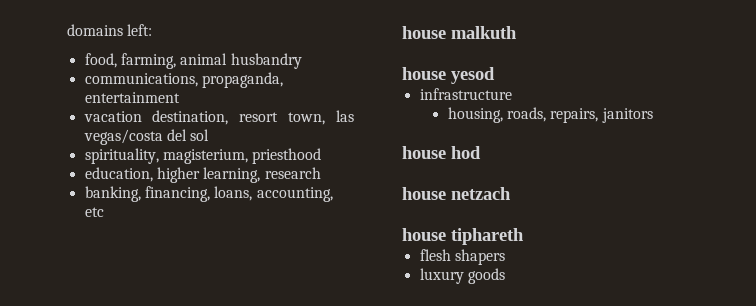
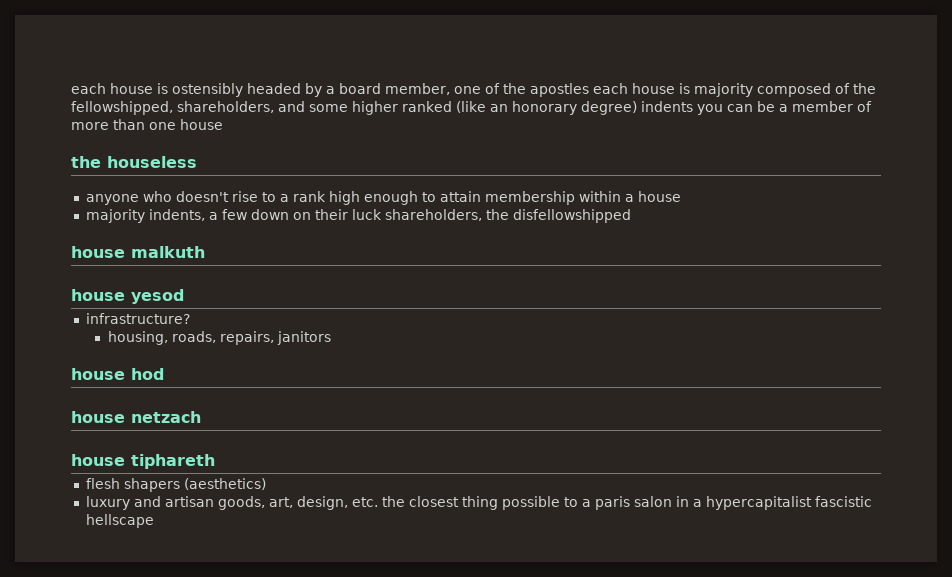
- domains left:
- food, farming, animal husbandry
- communications, propaganda, entertainment
- vacation destination, resort town, las vegas/costa del sol
- spirituality, magisterium, priesthood
- education, higher learning, research
- banking, financing, loans, accounting, etc
+ each house is ostensibly headed by a board member, one of the apostles each house is majority composed of the fellowshipped, shareholders, and some higher ranked (like an honorary degree) indents you can be a member of more than one house
+ the houseless
+ anyone who doesn't rise to a rank high enough to attain membership within a house
+ majority indents, a few down on their luck shareholders, the disfellowshipped
- infrastructure
+ infrastructure?
- flesh shapers
+ flesh shapers (aesthetics)
- luxury goods
+ luxury and artisan goods, art, design, etc. the closest thing possible to a paris salon in a hypercapitalist fascistic hellscape

